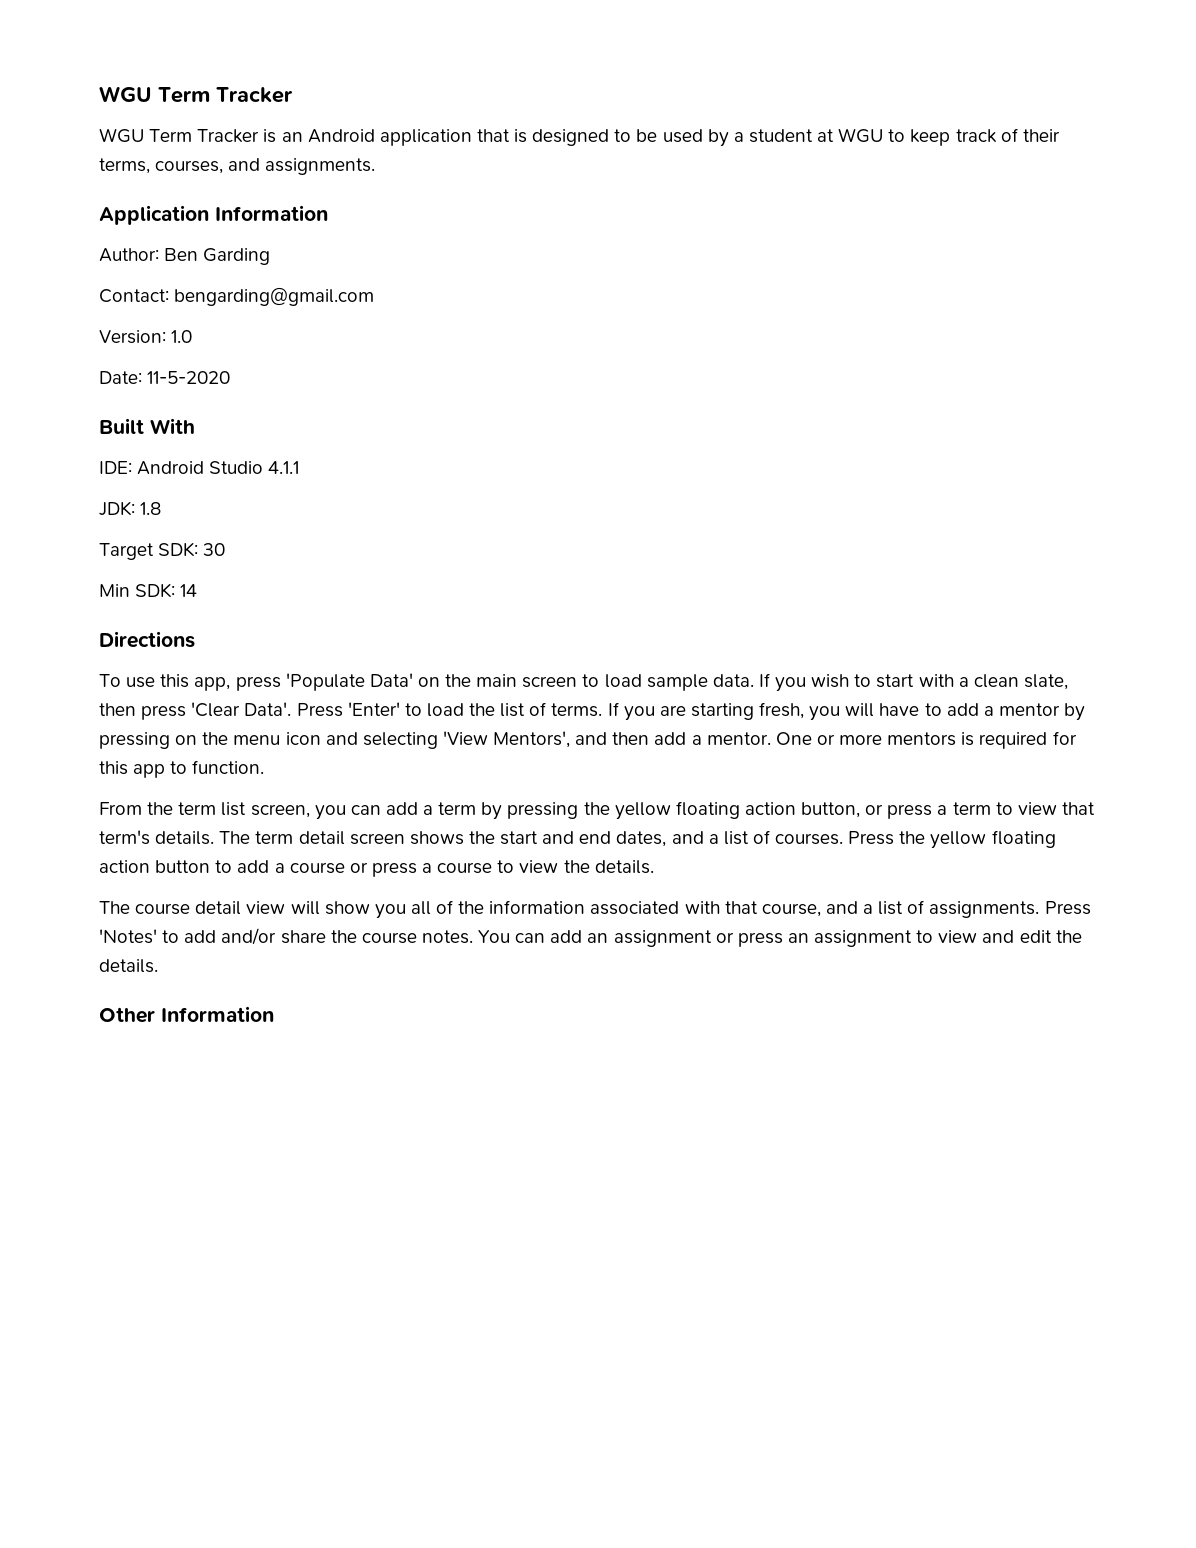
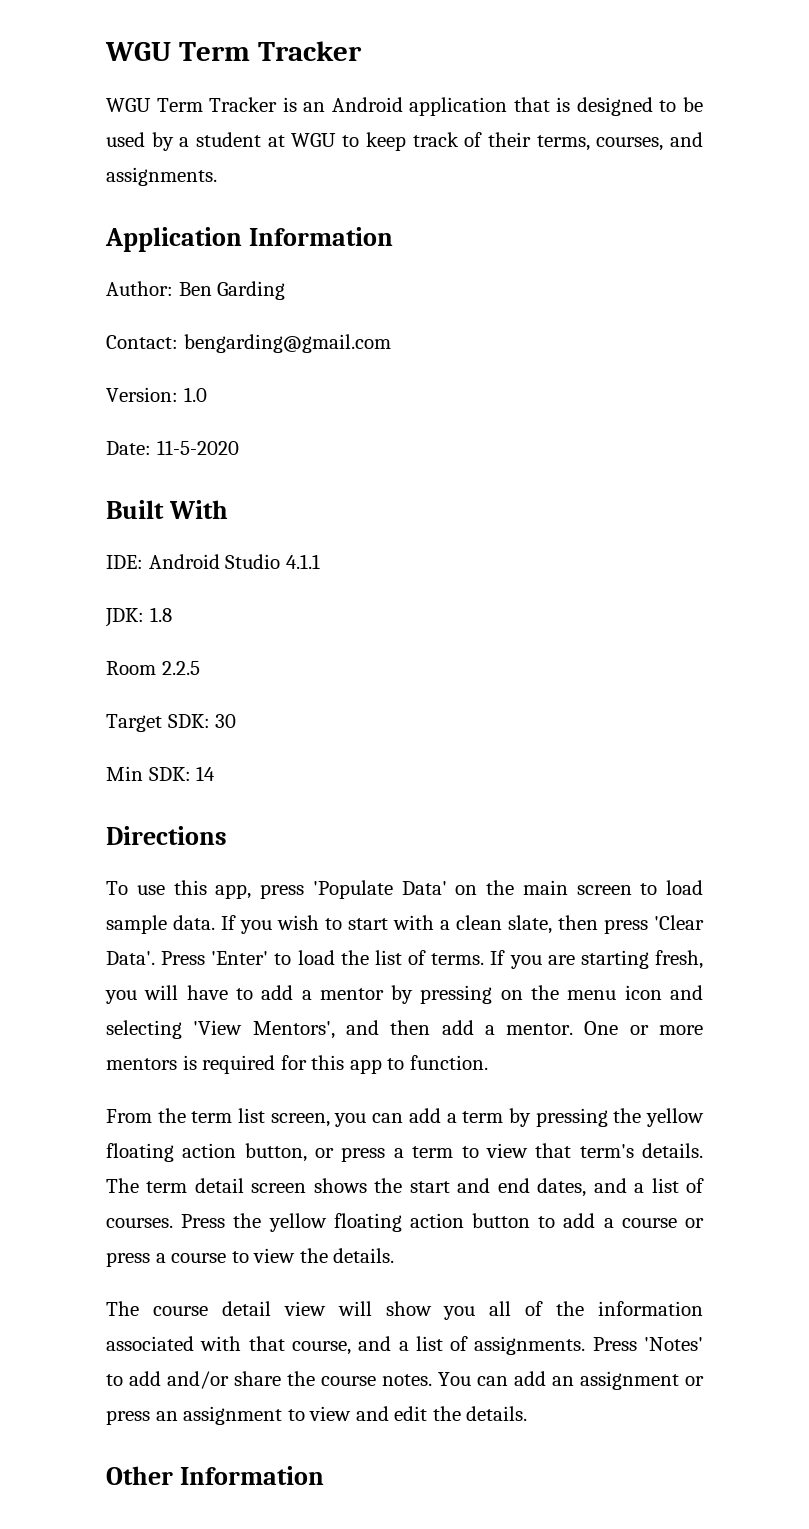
+ Room 2.2.5

